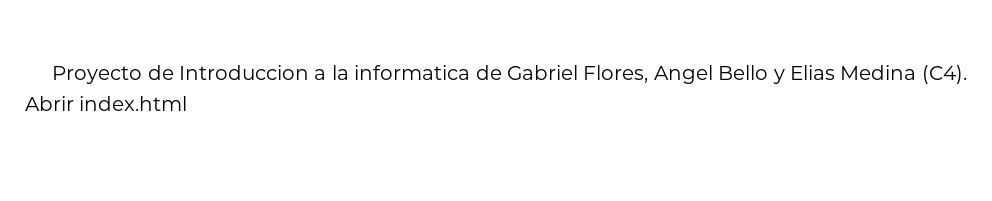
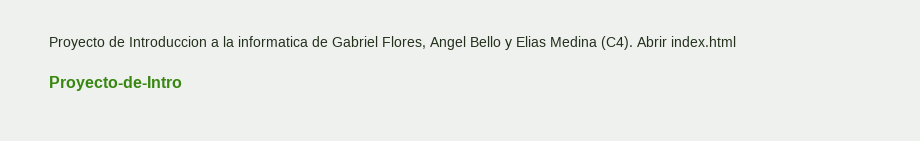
+ Proyecto-de-Intro

